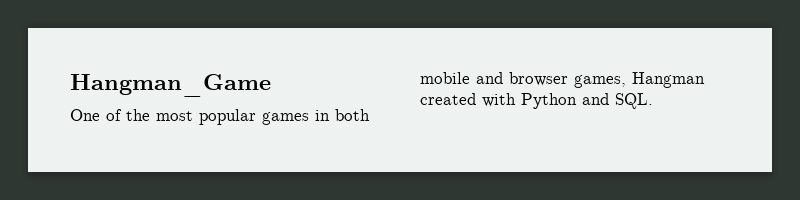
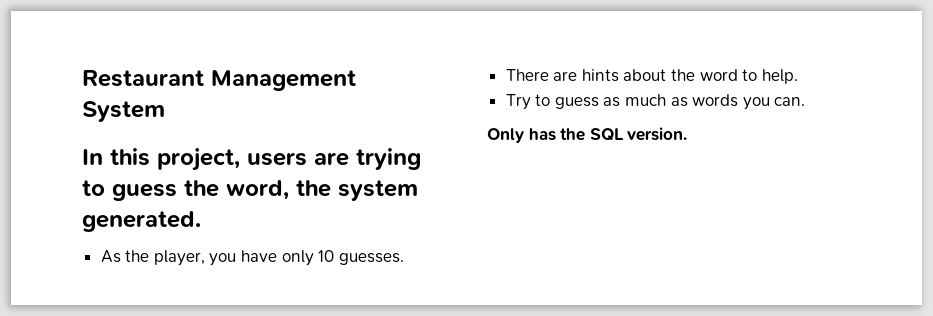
- Hangman_Game
- One of the most popular games in both mobile and browser games, Hangman created with Python and SQL.
+ Restaurant Management System
+ In this project, users are trying to guess the word, the system generated.
+ As the player, you have only 10 guesses.
+ There are hints about the word to help.
+ Try to guess as much as words you can.
+ Only has the SQL version.

